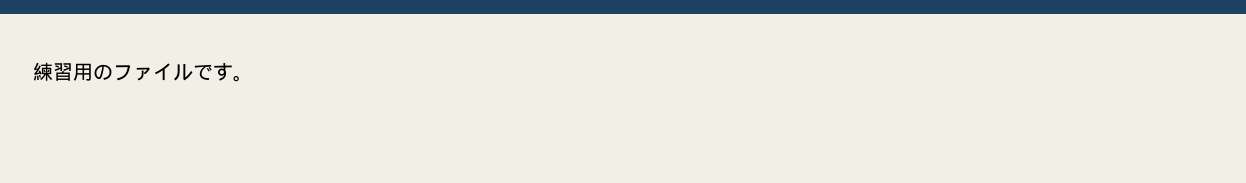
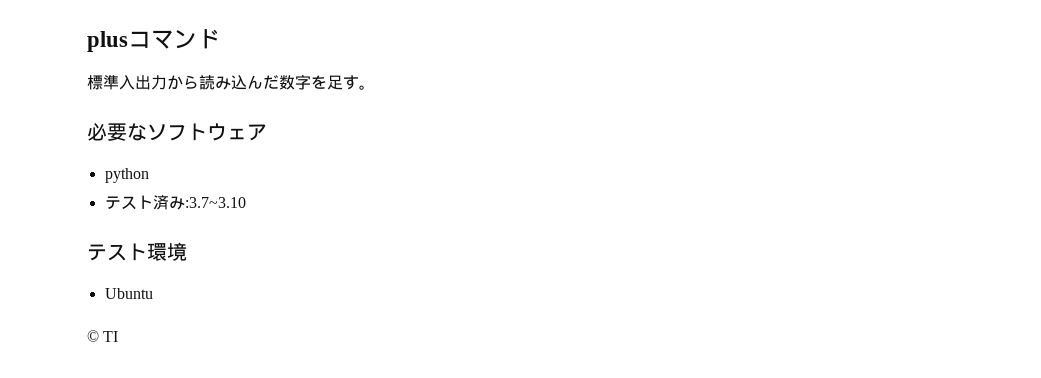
- 練習用のファイルです。
+ plusコマンド
+ 標準入出力から読み込んだ数字を足す。
+ 必要なソフトウェア
+ python
+ テスト済み:3.7~3.10
+ テスト環境
+ Ubuntu
+ © TI

